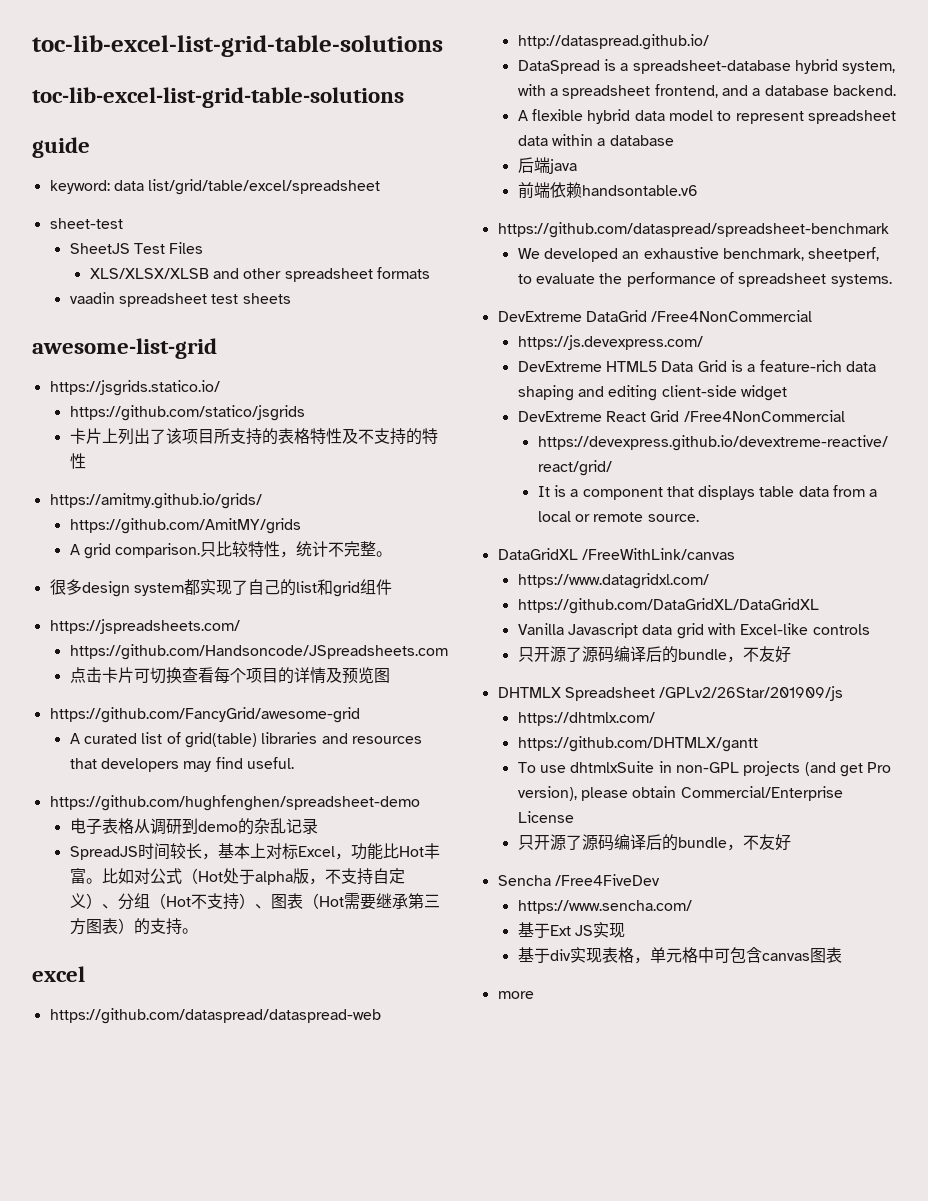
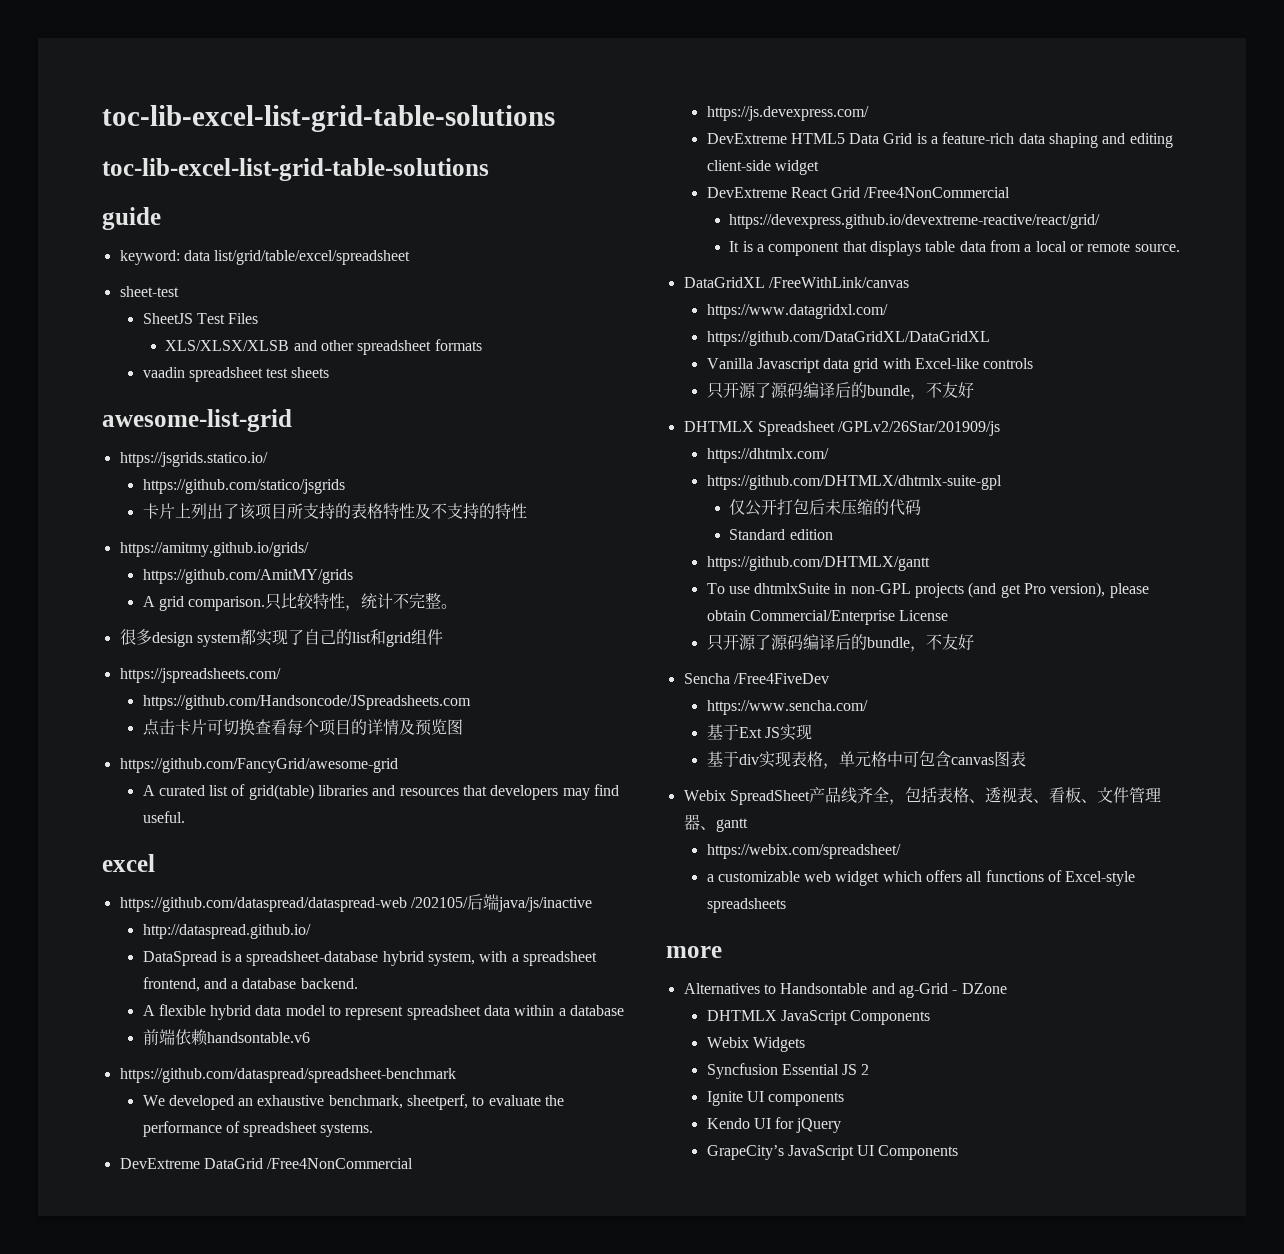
- https://github.com/hughfenghen/spreadsheet-demo
- 电子表格从调研到demo的杂乱记录
- SpreadJS时间较长，基本上对标Excel，功能比Hot丰富。比如对公式（Hot处于alpha版，不支持自定义）、分组（Hot不支持）、图表（Hot需要继承第三方图表）的支持。
- https://github.com/dataspread/dataspread-web
+ https://github.com/dataspread/dataspread-web /202105/后端java/js/inactive
- 后端java
+ https://github.com/DHTMLX/dhtmlx-suite-gpl
+ 仅公开打包后未压缩的代码
+ Standard edition
+ Webix SpreadSheet产品线齐全，包括表格、透视表、看板、文件管理器、gantt
+ https://webix.com/spreadsheet/
+ a customizable web widget which offers all functions of Excel-style spreadsheets
  more
+ Alternatives to Handsontable and ag-Grid - DZone
+ DHTMLX JavaScript Components
+ Webix Widgets
+ Syncfusion Essential JS 2
+ Ignite UI components
+ Kendo UI for jQuery
+ GrapeCity’s JavaScript UI Components

